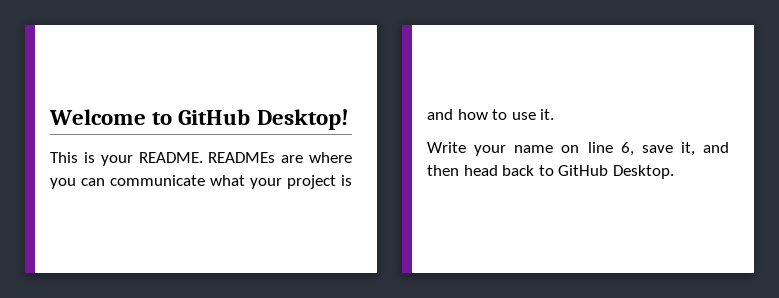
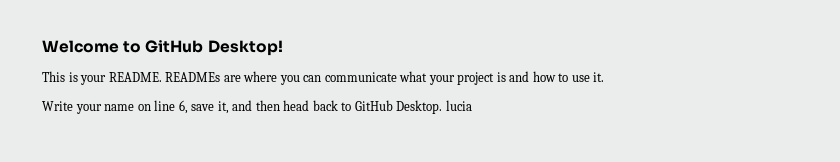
- Write your name on line 6, save it, and then head back to GitHub Desktop.
+ Write your name on line 6, save it, and then head back to GitHub Desktop. lucia

